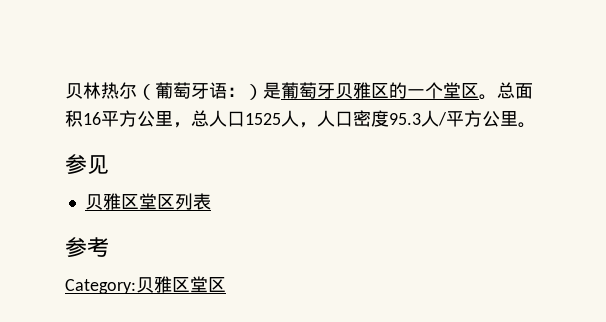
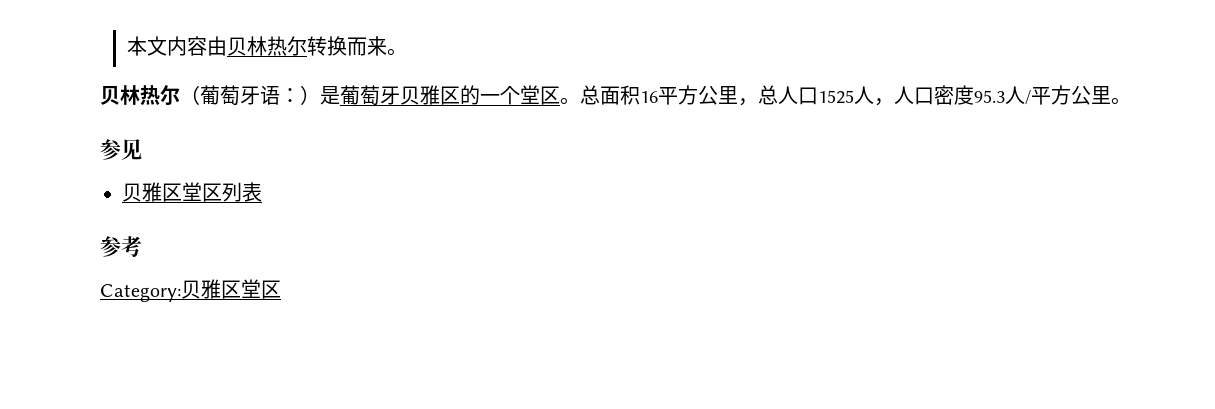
+ 本文内容由贝林热尔转换而来。

